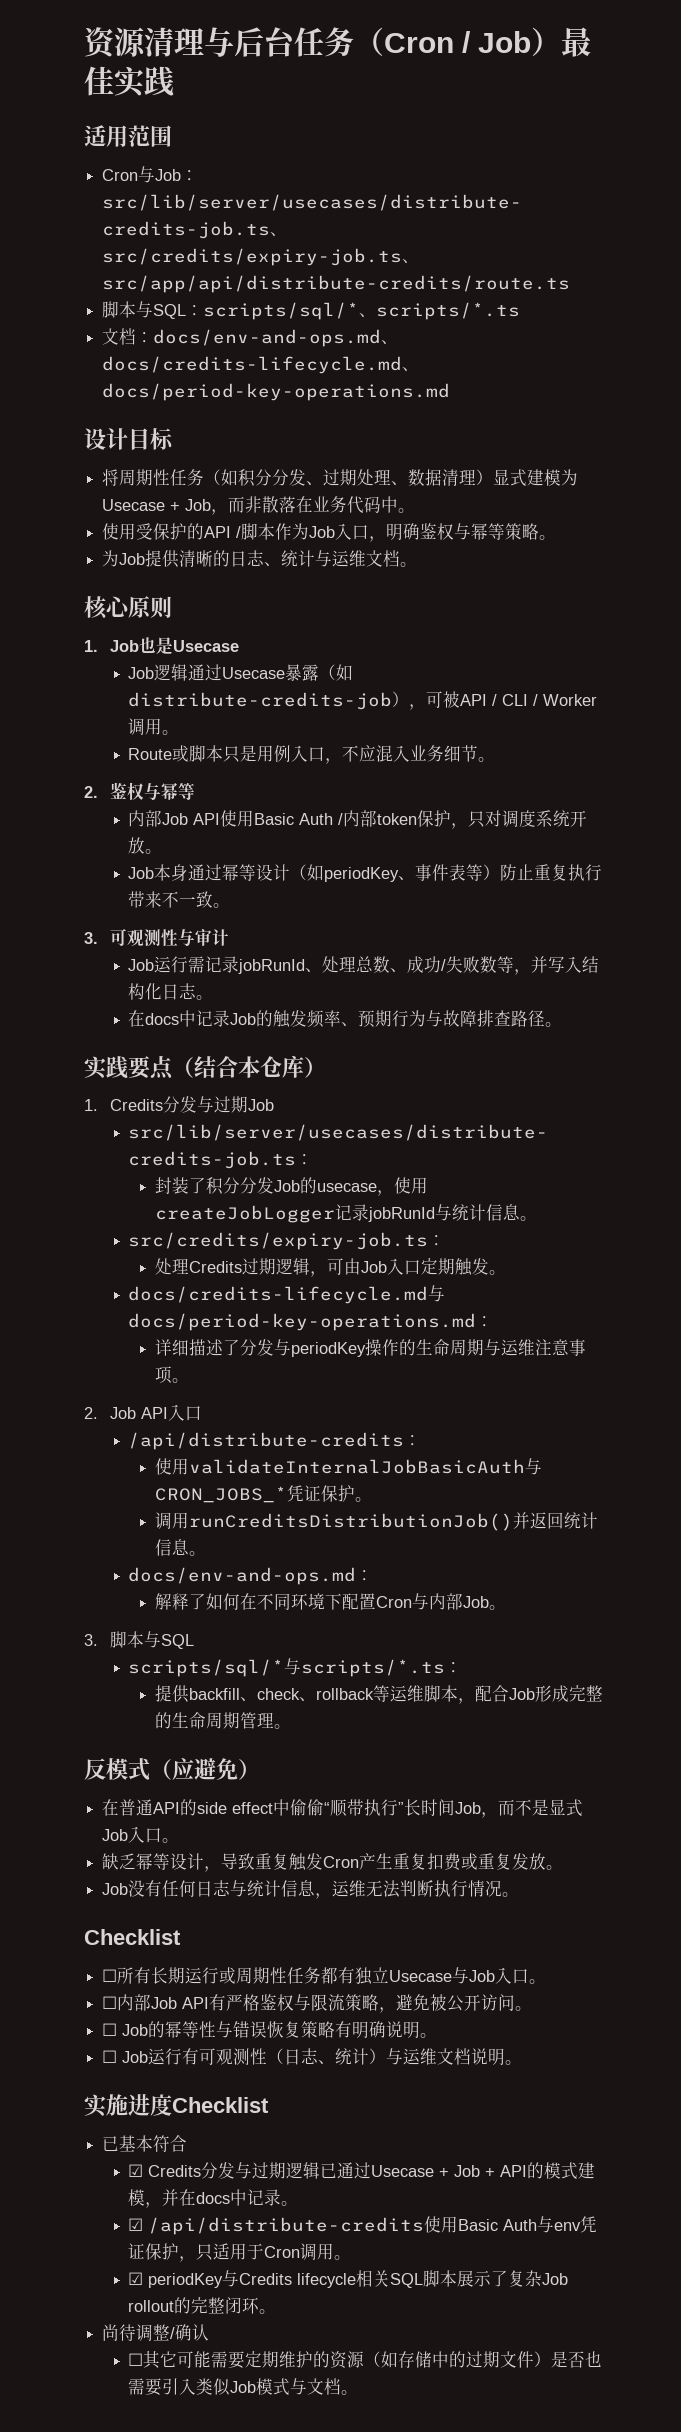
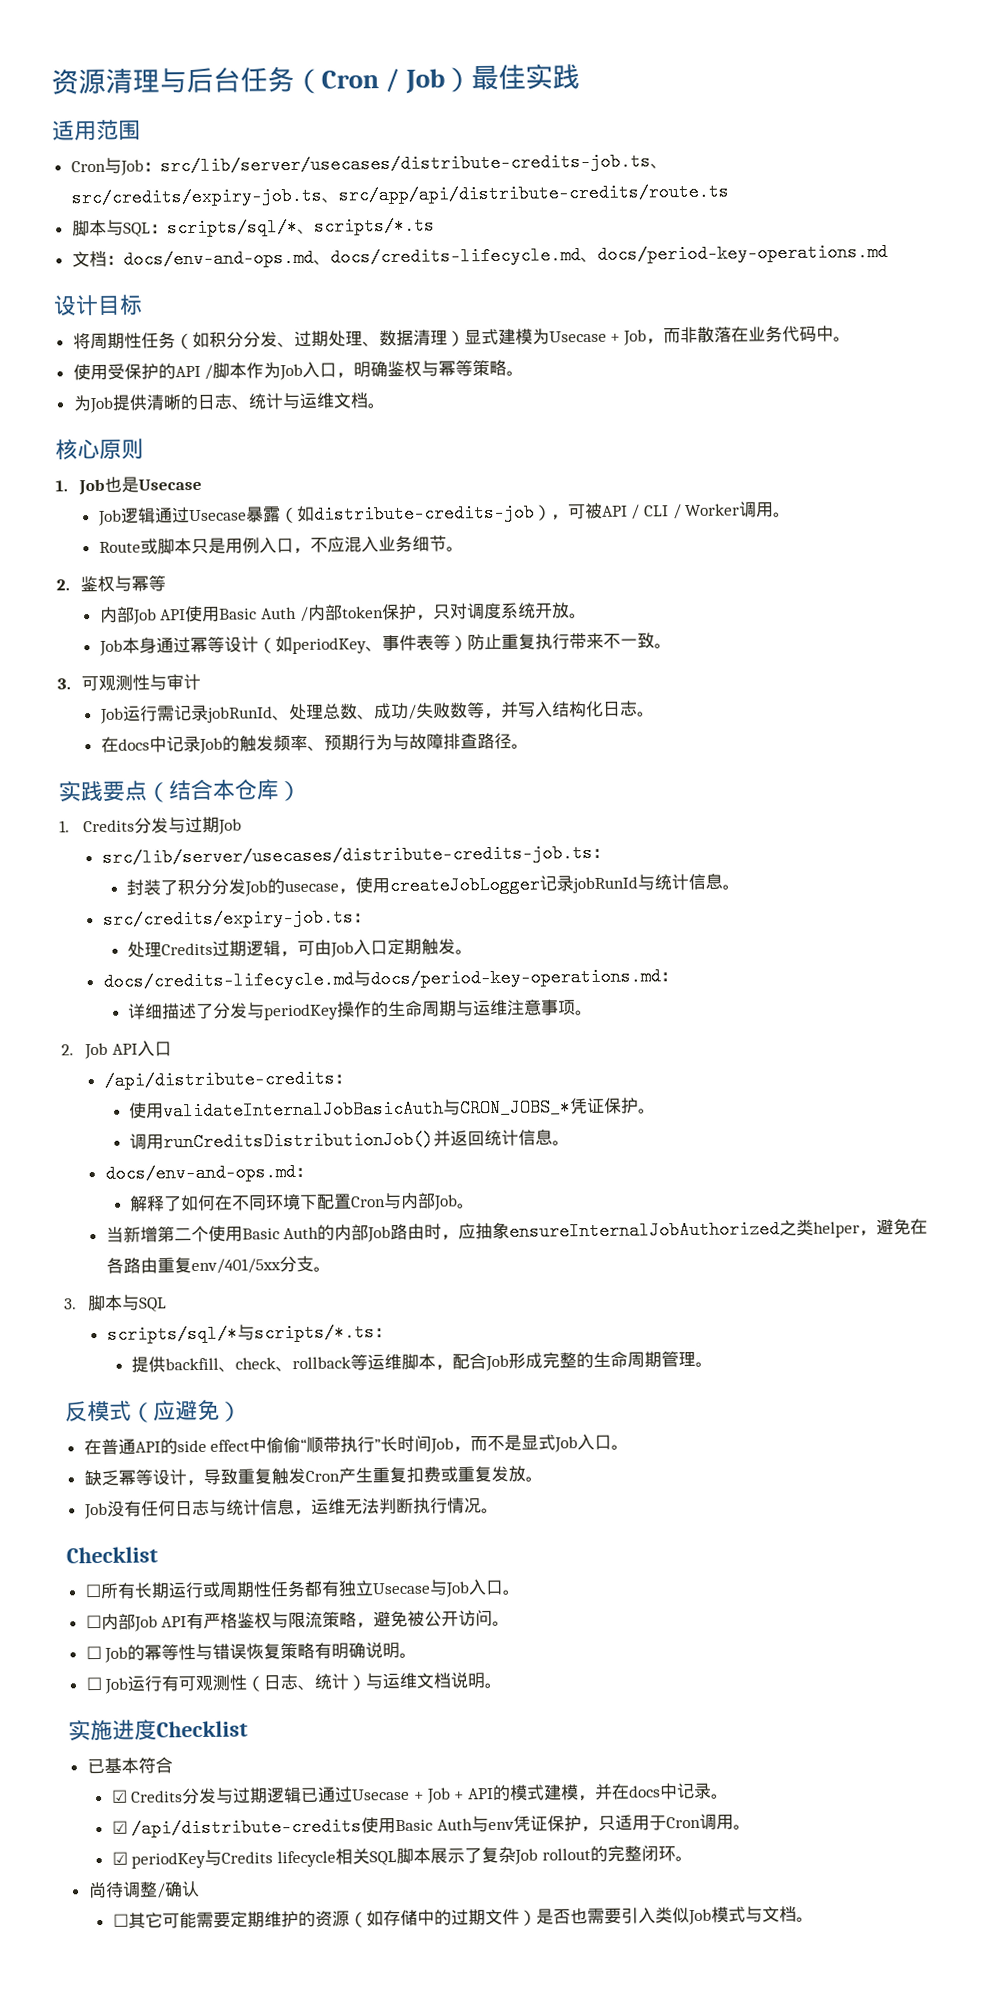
+ 当新增第二个使用Basic Auth的内部Job路由时，应抽象ensureInternalJobAuthorized之类helper，避免在各路由重复env/401/5xx分支。

